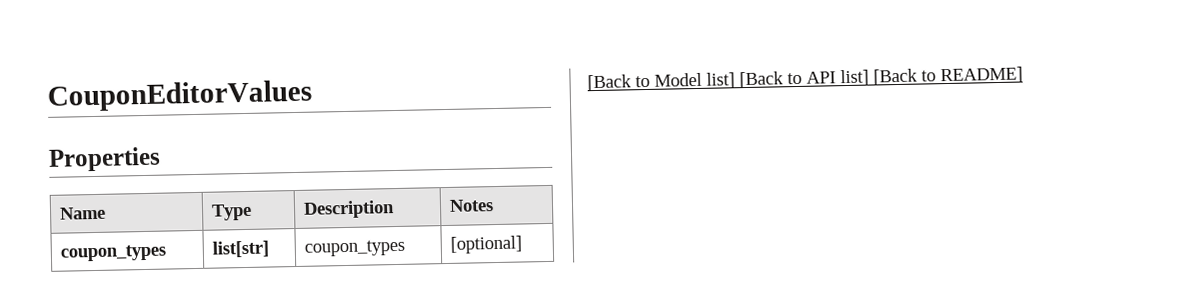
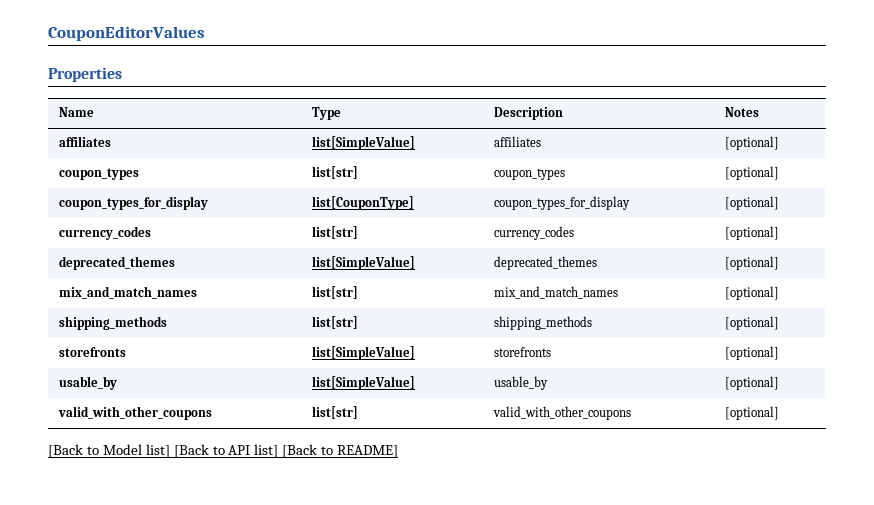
+ affiliates | list[SimpleValue] | affiliates | [optional]
+ coupon_types_for_display | list[CouponType] | coupon_types_for_display | [optional]
+ currency_codes | list[str] | currency_codes | [optional]
+ deprecated_themes | list[SimpleValue] | deprecated_themes | [optional]
+ mix_and_match_names | list[str] | mix_and_match_names | [optional]
+ shipping_methods | list[str] | shipping_methods | [optional]
+ storefronts | list[SimpleValue] | storefronts | [optional]
+ usable_by | list[SimpleValue] | usable_by | [optional]
+ valid_with_other_coupons | list[str] | valid_with_other_coupons | [optional]

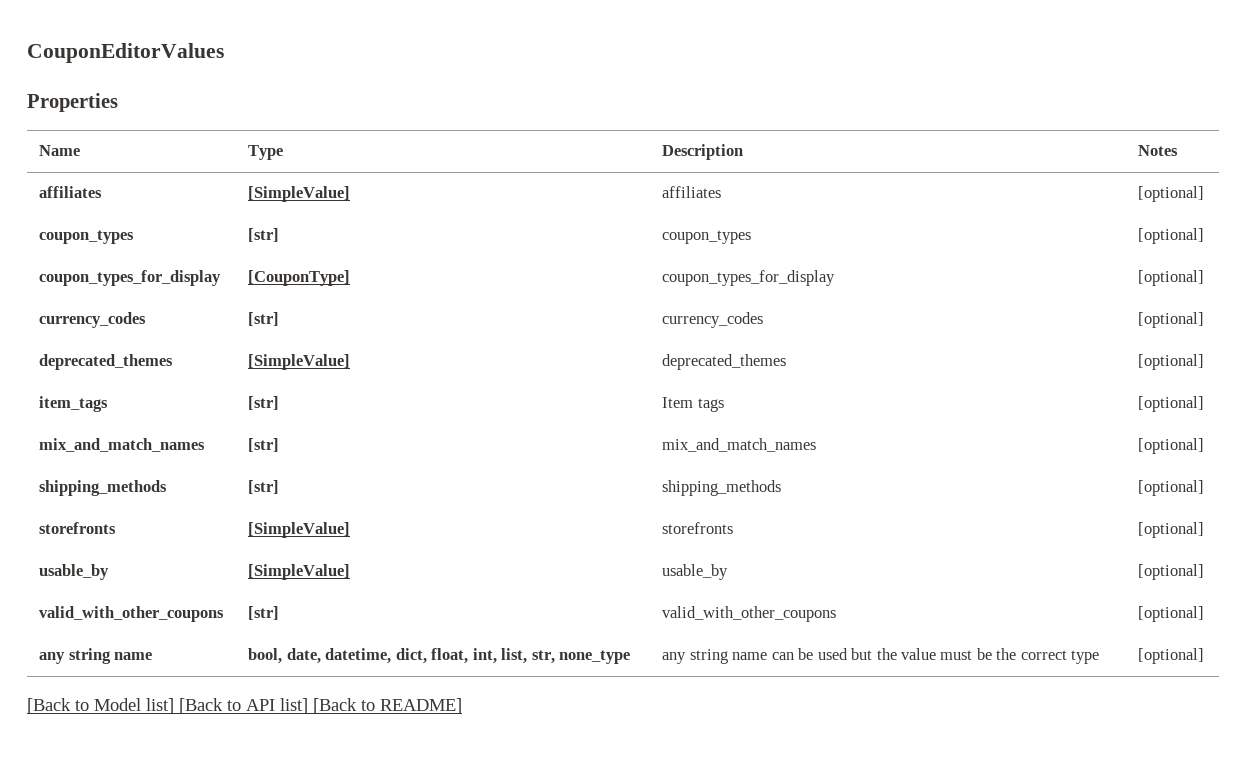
- affiliates | list[SimpleValue] | affiliates | [optional]
+ affiliates | [SimpleValue] | affiliates | [optional]
- coupon_types | list[str] | coupon_types | [optional]
+ coupon_types | [str] | coupon_types | [optional]
- coupon_types_for_display | list[CouponType] | coupon_types_for_display | [optional]
+ coupon_types_for_display | [CouponType] | coupon_types_for_display | [optional]
- currency_codes | list[str] | currency_codes | [optional]
+ currency_codes | [str] | currency_codes | [optional]
- deprecated_themes | list[SimpleValue] | deprecated_themes | [optional]
+ deprecated_themes | [SimpleValue] | deprecated_themes | [optional]
- mix_and_match_names | list[str] | mix_and_match_names | [optional]
+ item_tags | [str] | Item tags | [optional]
+ mix_and_match_names | [str] | mix_and_match_names | [optional]
- shipping_methods | list[str] | shipping_methods | [optional]
+ shipping_methods | [str] | shipping_methods | [optional]
- storefronts | list[SimpleValue] | storefronts | [optional]
+ storefronts | [SimpleValue] | storefronts | [optional]
- usable_by | list[SimpleValue] | usable_by | [optional]
+ usable_by | [SimpleValue] | usable_by | [optional]
- valid_with_other_coupons | list[str] | valid_with_other_coupons | [optional]
+ valid_with_other_coupons | [str] | valid_with_other_coupons | [optional]
+ any string name | bool, date, datetime, dict, float, int, list, str, none_type | any string name can be used but the value must be the correct type | [optional]

